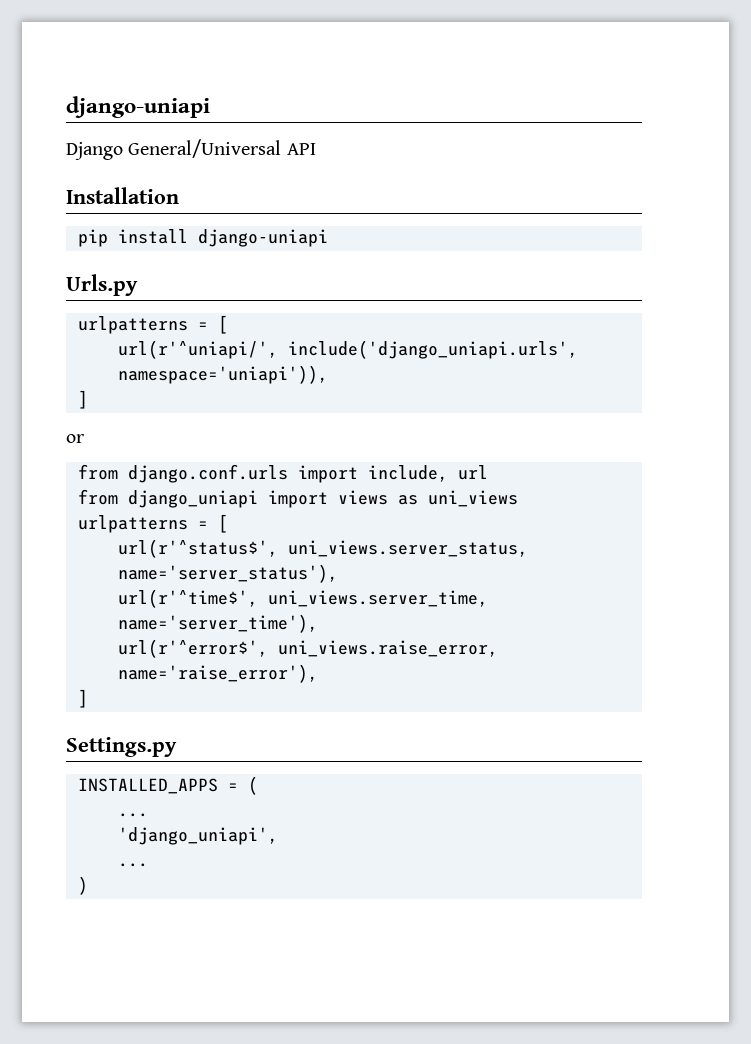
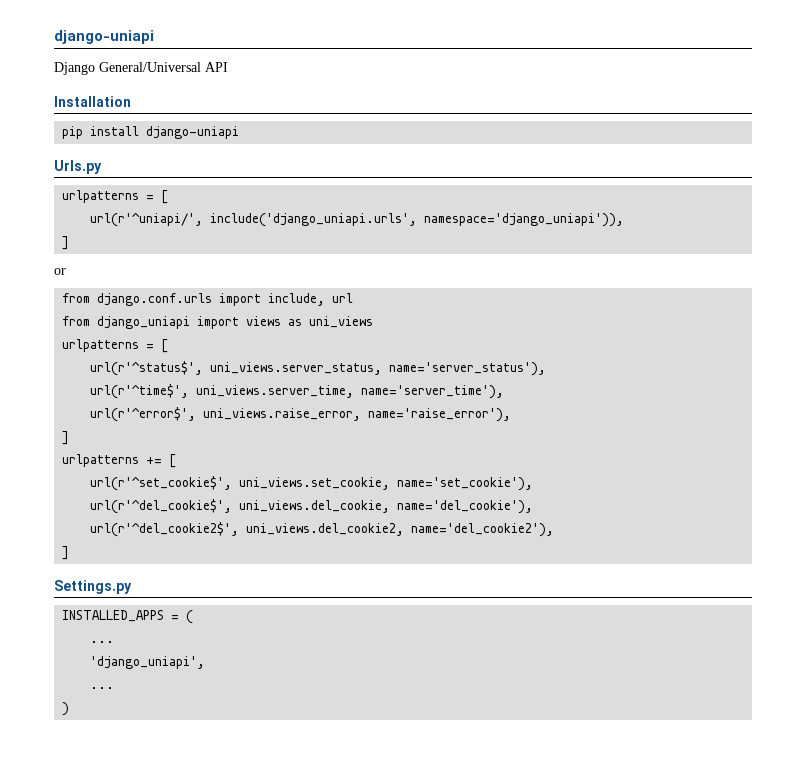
- url(r'^uniapi/', include('django_uniapi.urls', namespace='uniapi')),
+ url(r'^uniapi/', include('django_uniapi.urls', namespace='django_uniapi')),
+ urlpatterns += [
+ url(r'^set_cookie$', uni_views.set_cookie, name='set_cookie'),
+ url(r'^del_cookie$', uni_views.del_cookie, name='del_cookie'),
+ url(r'^del_cookie2$', uni_views.del_cookie2, name='del_cookie2'),
+ ]

